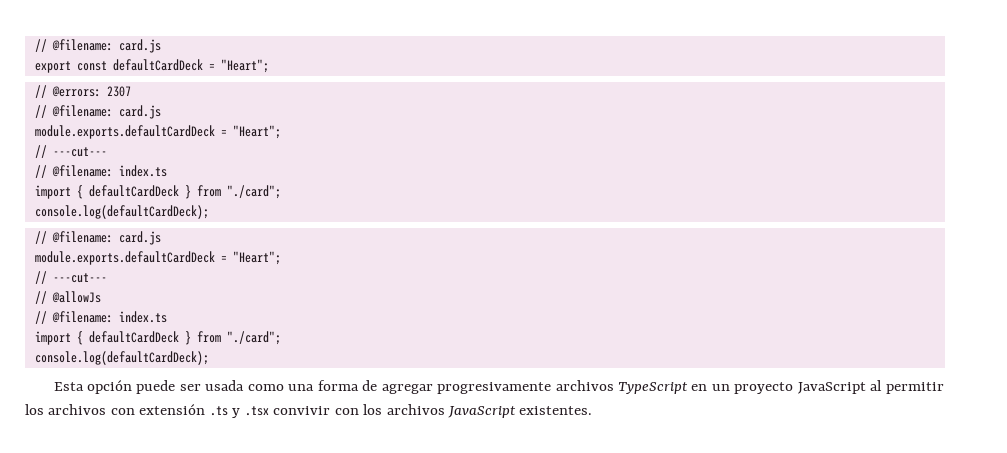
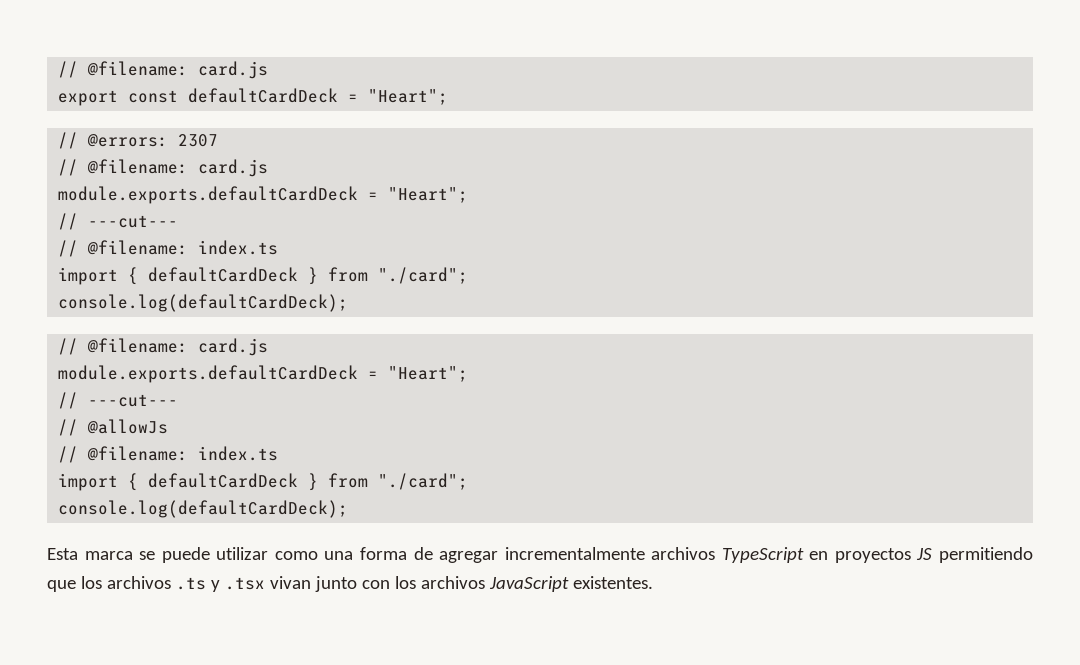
- Esta opción puede ser usada como una forma de agregar progresivamente archivos TypeScript en un proyecto JavaScript al permitir los archivos con extensión .ts y .tsx convivir con los archivos JavaScript existentes.
+ Esta marca se puede utilizar como una forma de agregar incrementalmente archivos TypeScript en proyectos JS permitiendo que los archivos .ts y .tsx vivan junto con los archivos JavaScript existentes.

